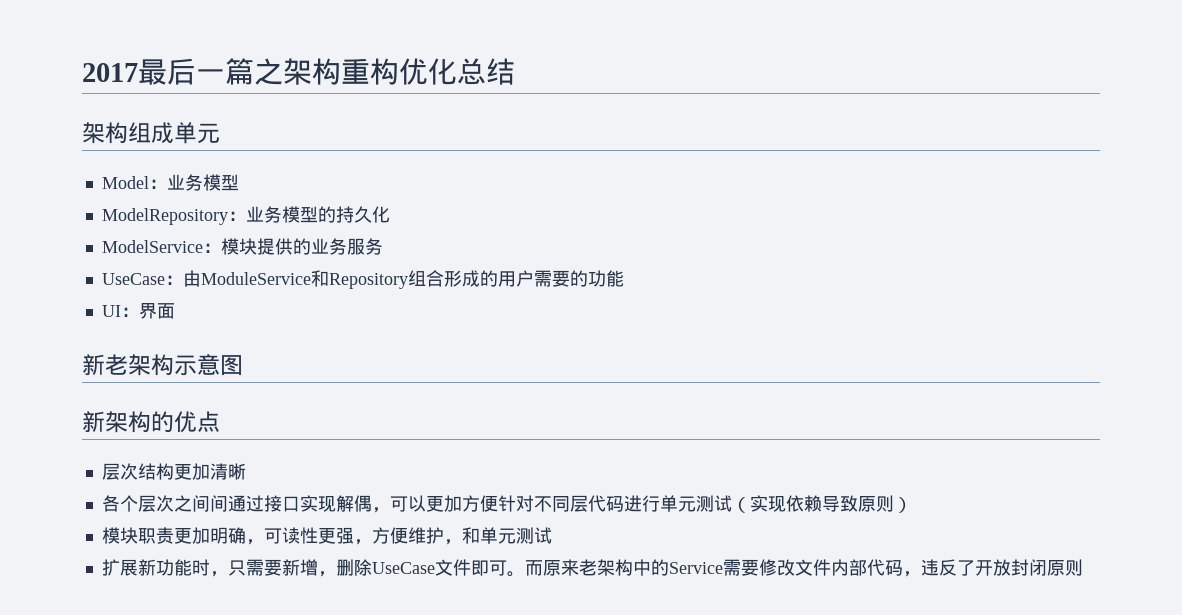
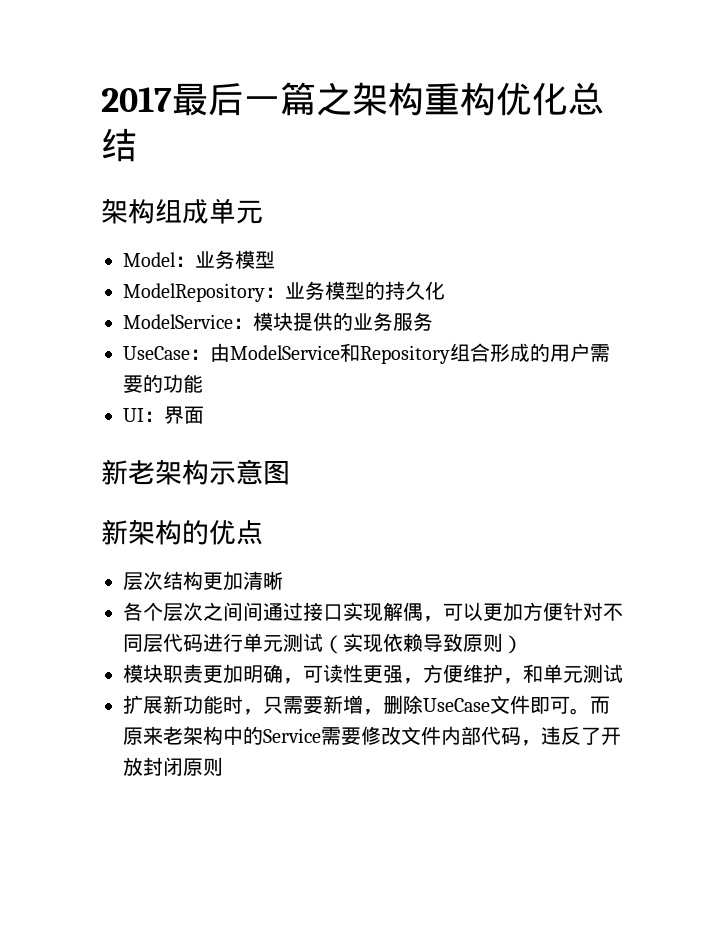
- UseCase：由ModuleService和Repository组合形成的用户需要的功能
+ UseCase：由ModelService和Repository组合形成的用户需要的功能

